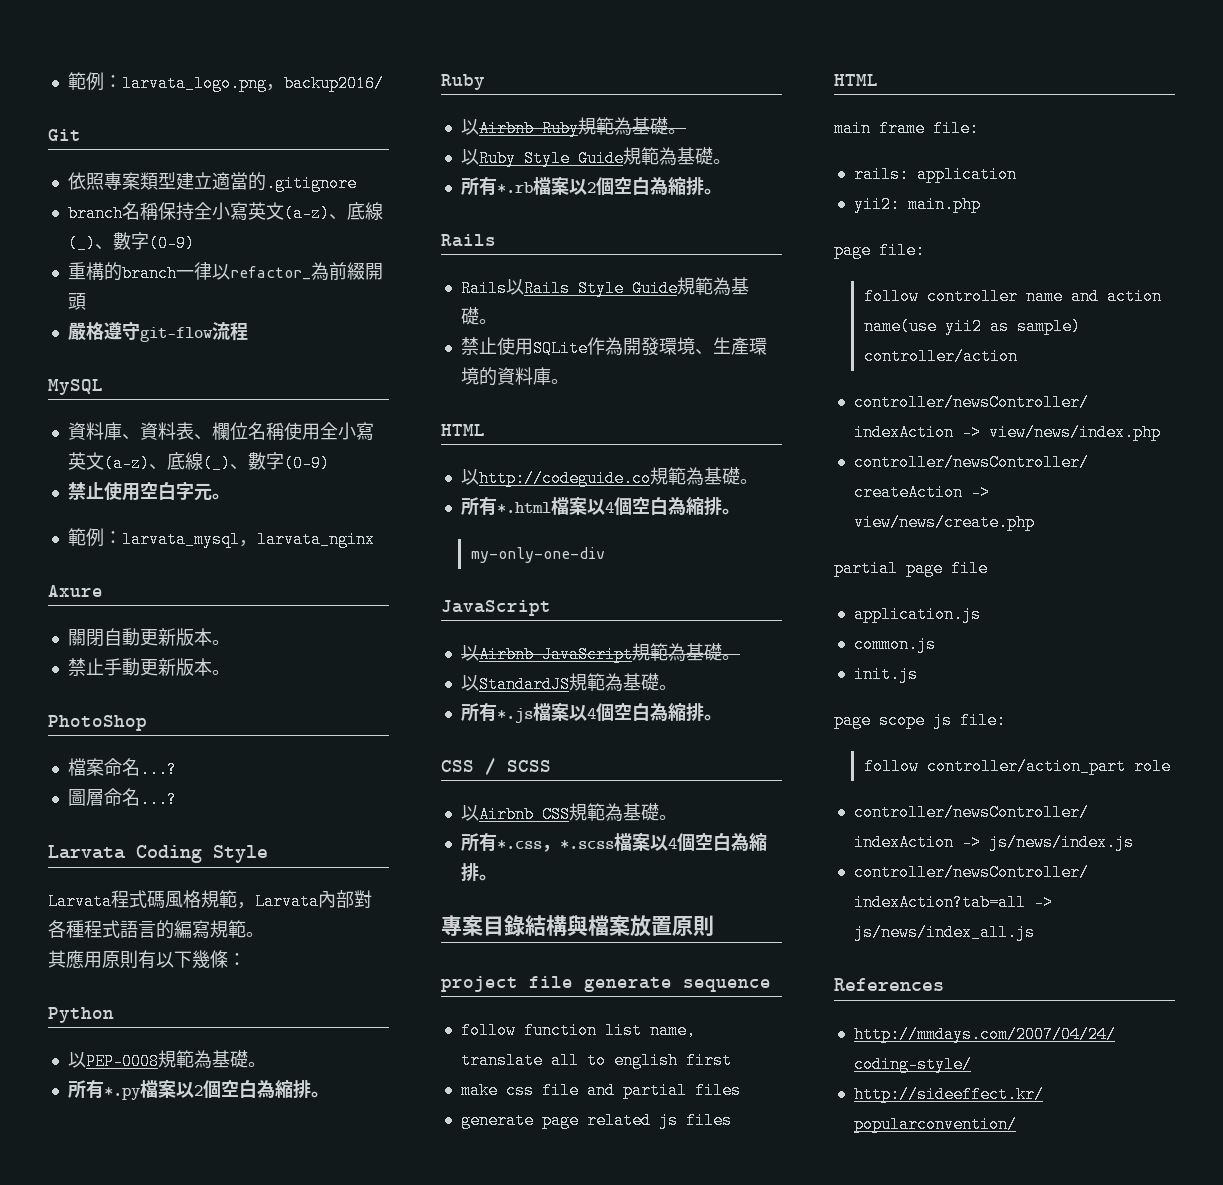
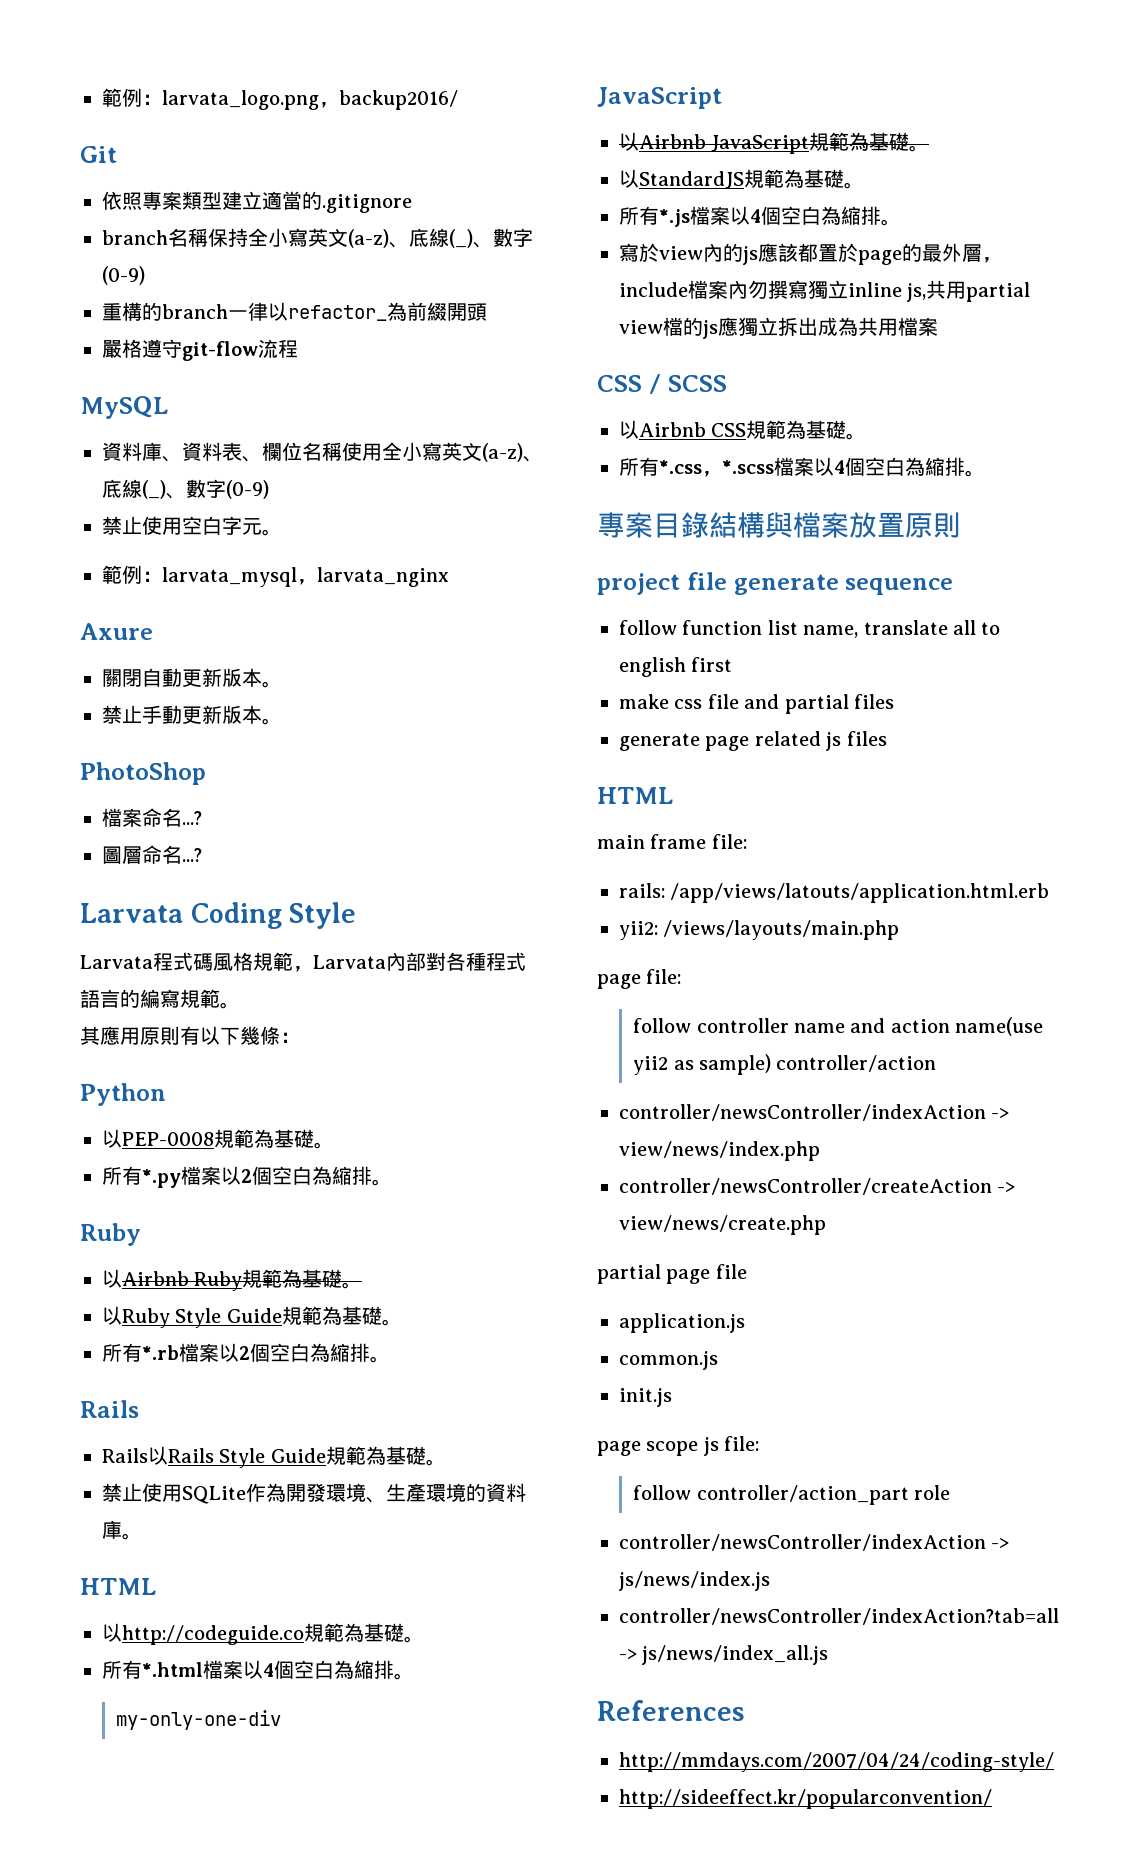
+ 寫於view內的js應該都置於page的最外層，include檔案內勿撰寫獨立inline js,共用partial view檔的js應獨立拆出成為共用檔案
- rails: application
+ rails: /app/views/latouts/application.html.erb
- yii2: main.php
+ yii2: /views/layouts/main.php

